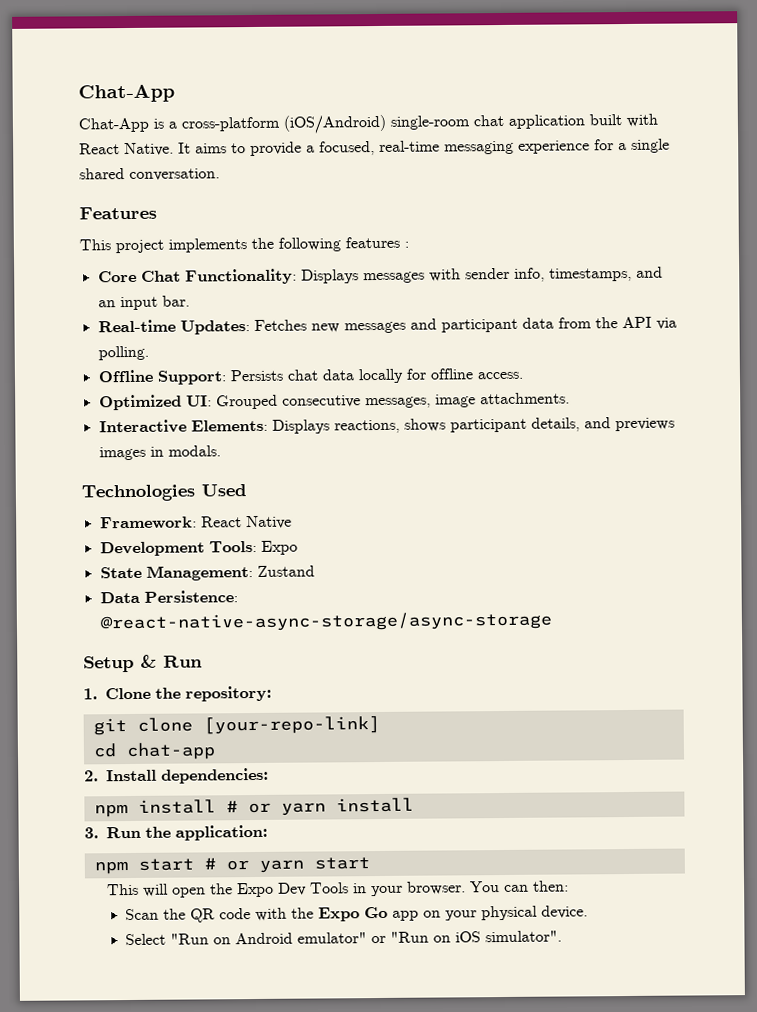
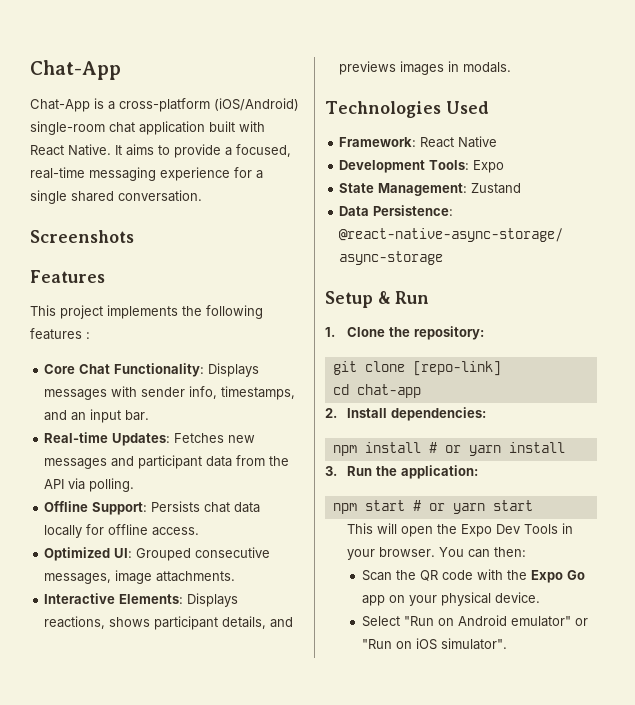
+ Screenshots
- git clone [your-repo-link]
+ git clone [repo-link]

